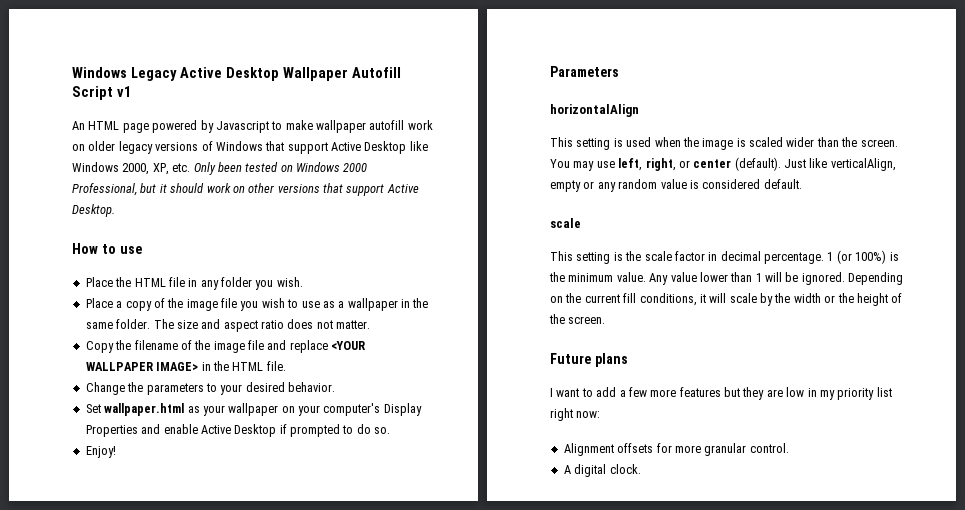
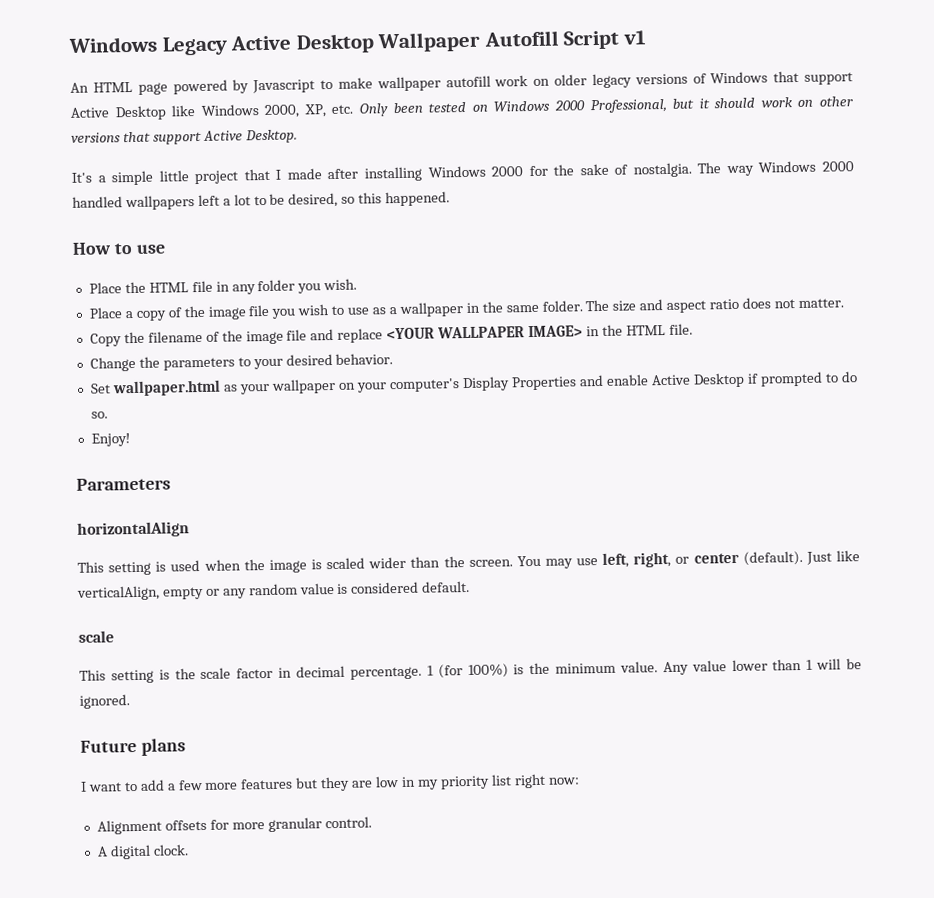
+ It's a simple little project that I made after installing Windows 2000 for the sake of nostalgia. The way Windows 2000 handled wallpapers left a lot to be desired, so this happened.
- 1 (or 100%) is the minimum value.
+ 1 (for 100%) is the minimum value.
- Depending on the current fill conditions, it will scale by the width or the height of the screen.

